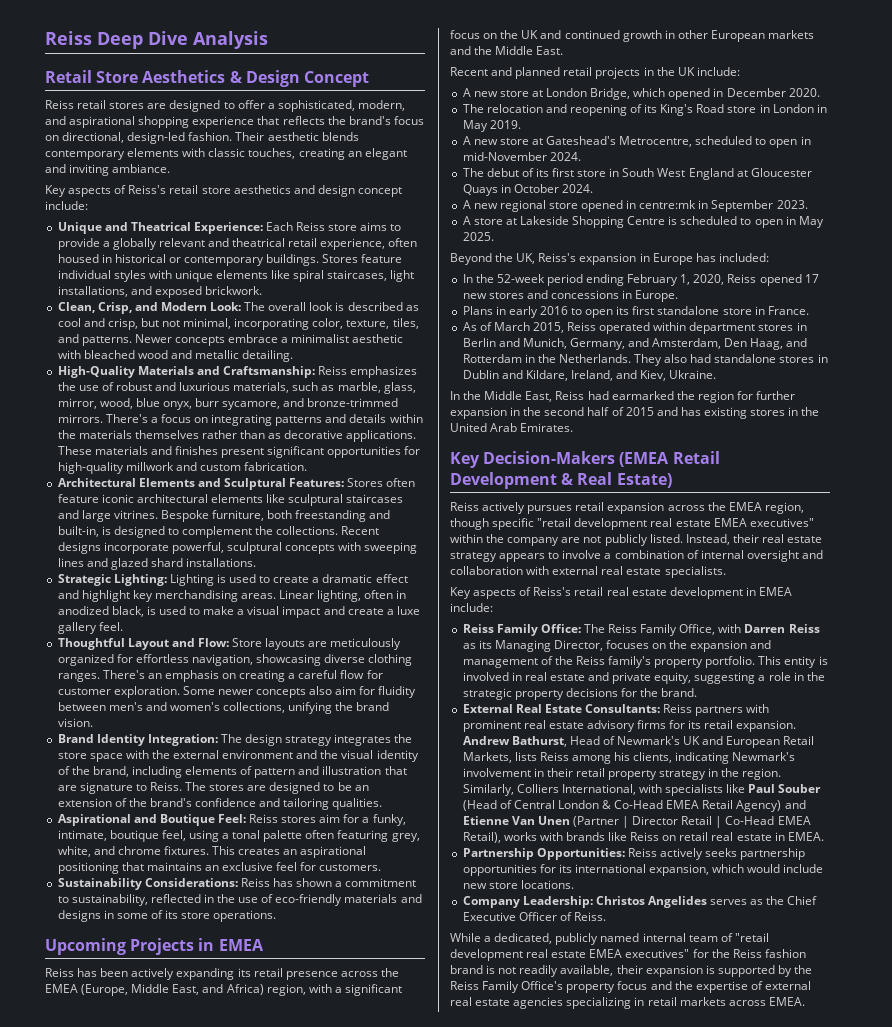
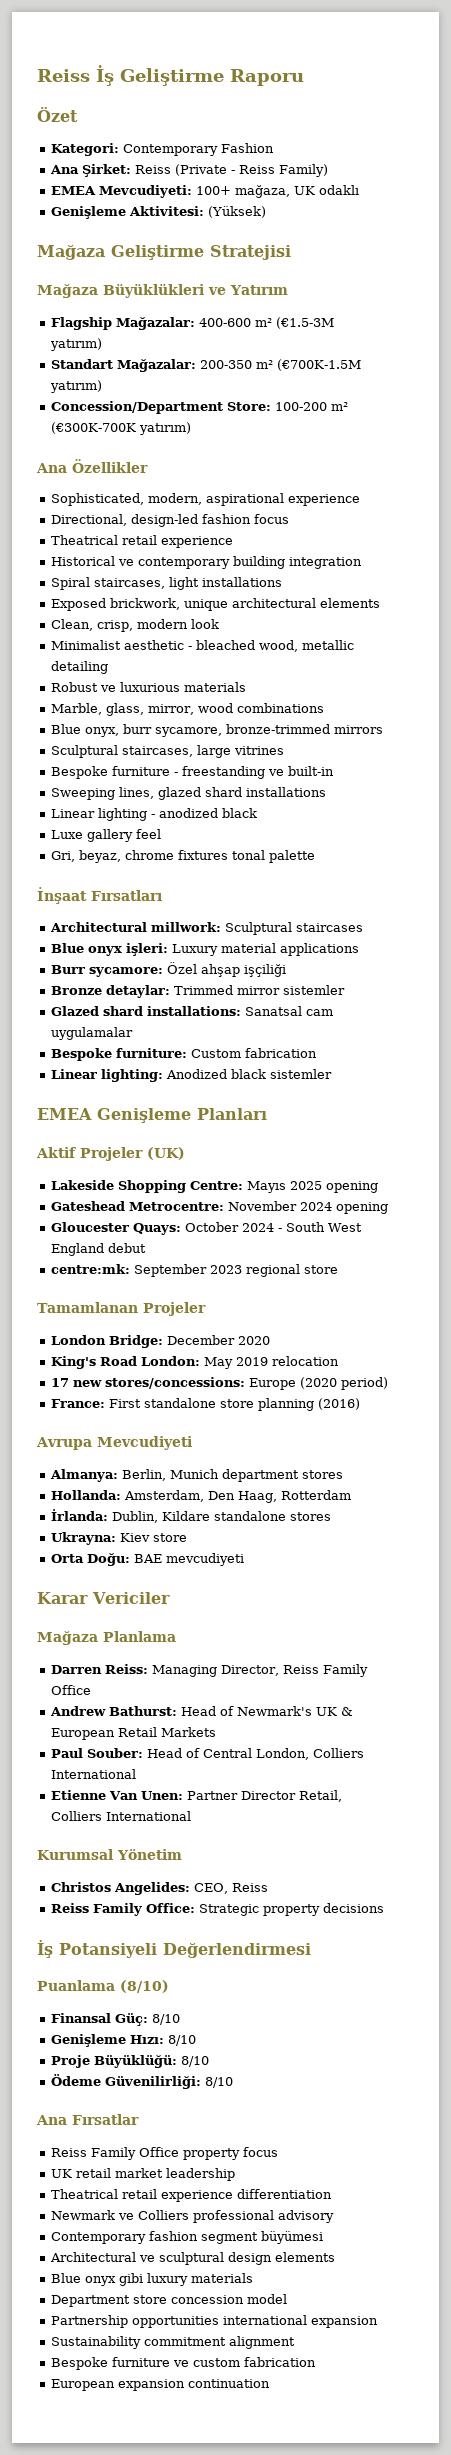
- Reiss Deep Dive Analysis
- Retail Store Aesthetics & Design Concept
- Reiss retail stores are designed to offer a sophisticated, modern, and aspirational shopping experience that reflects the brand's focus on directional, design-led fashion. Their aesthetic blends contemporary elements with classic touches, creating an elegant and inviting ambiance.
- Key aspects of Reiss's retail store aesthetics and design concept include:
- Unique and Theatrical Experience: Each Reiss store aims to provide a globally relevant and theatrical retail experience, often housed in historical or contemporary buildings. Stores feature individual styles with unique elements like spiral staircases, light installations, and exposed brickwork.
- Clean, Crisp, and Modern Look: The overall look is described as cool and crisp, but not minimal, incorporating color, texture, tiles, and patterns. Newer concepts embrace a minimalist aesthetic with bleached wood and metallic detailing.
- High-Quality Materials and Craftsmanship: Reiss emphasizes the use of robust and luxurious materials, such as marble, glass, mirror, wood, blue onyx, burr sycamore, and bronze-trimmed mirrors. There's a focus on integrating patterns and details within the materials themselves rather than as decorative applications. These materials and finishes present significant opportunities for high-quality millwork and custom fabrication.
- Architectural Elements and Sculptural Features: Stores often feature iconic architectural elements like sculptural staircases and large vitrines. Bespoke furniture, both freestanding and built-in, is designed to complement the collections. Recent designs incorporate powerful, sculptural concepts with sweeping lines and glazed shard installations.
- Strategic Lighting: Lighting is used to create a dramatic effect and highlight key merchandising areas. Linear lighting, often in anodized black, is used to make a visual impact and create a luxe gallery feel.
- Thoughtful Layout and Flow: Store layouts are meticulously organized for effortless navigation, showcasing diverse clothing ranges. There's an emphasis on creating a careful flow for customer exploration. Some newer concepts also aim for fluidity between men's and women's collections, unifying the brand vision.
- Brand Identity Integration: The design strategy integrates the store space with the external environment and the visual identity of the brand, including elements of pattern and illustration that are signature to Reiss. The stores are designed to be an extension of the brand's confidence and tailoring qualities.
- Aspirational and Boutique Feel: Reiss stores aim for a funky, intimate, boutique feel, using a tonal palette often featuring grey, white, and chrome fixtures. This creates an aspirational positioning that maintains an exclusive feel for customers.
- Sustainability Considerations: Reiss has shown a commitment to sustainability, reflected in the use of eco-friendly materials and designs in some of its store operations.
- Upcoming Projects in EMEA
- Reiss has been actively expanding its retail presence across the EMEA (Europe, Middle East, and Africa) region, with a significant focus on the UK and continued growth in other European markets and the Middle East.
- Recent and planned retail projects in the UK include:
- A new store at London Bridge, which opened in December 2020.
- The relocation and reopening of its King's Road store in London in May 2019.
- A new store at Gateshead's Metrocentre, scheduled to open in mid-November 2024.
- The debut of its first store in South West England at Gloucester Quays in October 2024.
- A new regional store opened in centre:mk in September 2023.
- A store at Lakeside Shopping Centre is scheduled to open in May 2025.
- Beyond the UK, Reiss's expansion in Europe has included:
- In the 52-week period ending February 1, 2020, Reiss opened 17 new stores and concessions in Europe.
- Plans in early 2016 to open its first standalone store in France.
- As of March 2015, Reiss operated within department stores in Berlin and Munich, Germany, and Amsterdam, Den Haag, and Rotterdam in the Netherlands. They also had standalone stores in Dublin and Kildare, Ireland, and Kiev, Ukraine.
- In the Middle East, Reiss had earmarked the region for further expansion in the second half of 2015 and has existing stores in the United Arab Emirates.
- Key Decision-Makers (EMEA Retail Development & Real Estate)
- Reiss actively pursues retail expansion across the EMEA region, though specific "retail development real estate EMEA executives" within the company are not publicly listed. Instead, their real estate strategy appears to involve a combination of internal oversight and collaboration with external real estate specialists.
- Key aspects of Reiss's retail real estate development in EMEA include:
- Reiss Family Office: The Reiss Family Office, with Darren Reiss as its Managing Director, focuses on the expansion and management of the Reiss family's property portfolio. This entity is involved in real estate and private equity, suggesting a role in the strategic property decisions for the brand.
- External Real Estate Consultants: Reiss partners with prominent real estate advisory firms for its retail expansion. Andrew Bathurst, Head of Newmark's UK and European Retail Markets, lists Reiss among his clients, indicating Newmark's involvement in their retail property strategy in the region. Similarly, Colliers International, with specialists like Paul Souber (Head of Central London & Co-Head EMEA Retail Agency) and Etienne Van Unen (Partner | Director Retail | Co-Head EMEA Retail), works with brands like Reiss on retail real estate in EMEA.
- Partnership Opportunities: Reiss actively seeks partnership opportunities for its international expansion, which would include new store locations.
- Company Leadership: Christos Angelides serves as the Chief Executive Officer of Reiss.
- While a dedicated, publicly named internal team of "retail development real estate EMEA executives" for the Reiss fashion brand is not readily available, their expansion is supported by the Reiss Family Office's property focus and the expertise of external real estate agencies specializing in retail markets across EMEA.
+ Reiss İş Geliştirme Raporu
+ Özet
+ Kategori: Contemporary Fashion
+ Ana Şirket: Reiss (Private - Reiss Family)
+ EMEA Mevcudiyeti: 100+ mağaza, UK odaklı
+ Genişleme Aktivitesi: (Yüksek)
+ Mağaza Geliştirme Stratejisi
+ Mağaza Büyüklükleri ve Yatırım
+ Flagship Mağazalar: 400-600 m² (€1.5-3M yatırım)
+ Standart Mağazalar: 200-350 m² (€700K-1.5M yatırım)
+ Concession/Department Store: 100-200 m² (€300K-700K yatırım)
+ Ana Özellikler
+ Sophisticated, modern, aspirational experience
+ Directional, design-led fashion focus
+ Theatrical retail experience
+ Historical ve contemporary building integration
+ Spiral staircases, light installations
+ Exposed brickwork, unique architectural elements
+ Clean, crisp, modern look
+ Minimalist aesthetic - bleached wood, metallic detailing
+ Robust ve luxurious materials
+ Marble, glass, mirror, wood combinations
+ Blue onyx, burr sycamore, bronze-trimmed mirrors
+ Sculptural staircases, large vitrines
+ Bespoke furniture - freestanding ve built-in
+ Sweeping lines, glazed shard installations
+ Linear lighting - anodized black
+ Luxe gallery feel
+ Gri, beyaz, chrome fixtures tonal palette
+ İnşaat Fırsatları
+ Architectural millwork: Sculptural staircases
+ Blue onyx işleri: Luxury material applications
+ Burr sycamore: Özel ahşap işçiliği
+ Bronze detaylar: Trimmed mirror sistemler
+ Glazed shard installations: Sanatsal cam uygulamalar
+ Bespoke furniture: Custom fabrication
+ Linear lighting: Anodized black sistemler
+ EMEA Genişleme Planları
+ Aktif Projeler (UK)
+ Lakeside Shopping Centre: Mayıs 2025 opening
+ Gateshead Metrocentre: November 2024 opening
+ Gloucester Quays: October 2024 - South West England debut
+ centre:mk: September 2023 regional store
+ Tamamlanan Projeler
+ London Bridge: December 2020
+ King's Road London: May 2019 relocation
+ 17 new stores/concessions: Europe (2020 period)
+ France: First standalone store planning (2016)
+ Avrupa Mevcudiyeti
+ Almanya: Berlin, Munich department stores
+ Hollanda: Amsterdam, Den Haag, Rotterdam
+ İrlanda: Dublin, Kildare standalone stores
+ Ukrayna: Kiev store
+ Orta Doğu: BAE mevcudiyeti
+ Karar Vericiler
+ Mağaza Planlama
+ Darren Reiss: Managing Director, Reiss Family Office
+ Andrew Bathurst: Head of Newmark's UK & European Retail Markets
+ Paul Souber: Head of Central London, Colliers International
+ Etienne Van Unen: Partner Director Retail, Colliers International
+ Kurumsal Yönetim
+ Christos Angelides: CEO, Reiss
+ Reiss Family Office: Strategic property decisions
+ İş Potansiyeli Değerlendirmesi
+ Puanlama (8/10)
+ Finansal Güç: 8/10
+ Genişleme Hızı: 8/10
+ Proje Büyüklüğü: 8/10
+ Ödeme Güvenilirliği: 8/10
+ Ana Fırsatlar
+ Reiss Family Office property focus
+ UK retail market leadership
+ Theatrical retail experience differentiation
+ Newmark ve Colliers professional advisory
+ Contemporary fashion segment büyümesi
+ Architectural ve sculptural design elements
+ Blue onyx gibi luxury materials
+ Department store concession model
+ Partnership opportunities international expansion
+ Sustainability commitment alignment
+ Bespoke furniture ve custom fabrication
+ European expansion continuation

